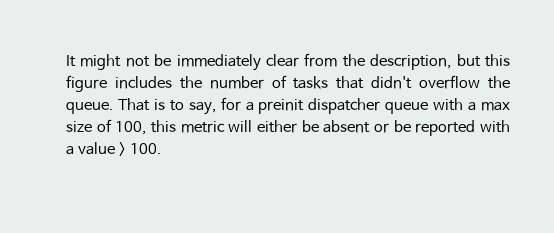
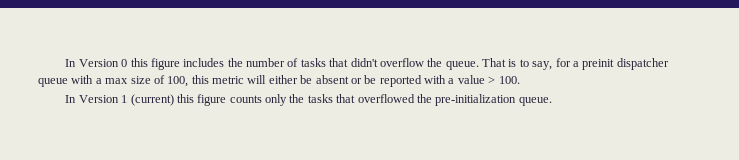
- It might not be immediately clear from the description, but this figure includes the number of tasks that didn't overflow the queue.
+ In Version 0 this figure includes the number of tasks that didn't overflow the queue.
+ In Version 1 (current) this figure counts only the tasks that overflowed the pre-initialization queue.

